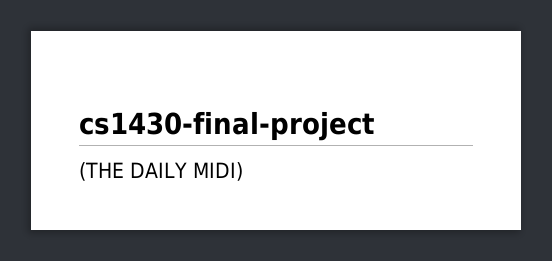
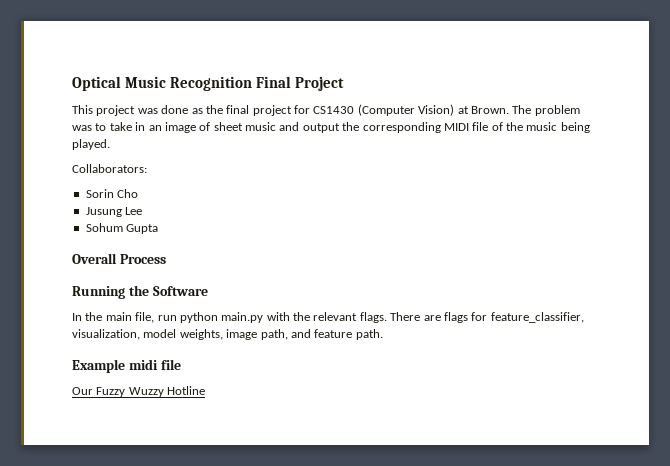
- cs1430-final-project
- (THE DAILY MIDI)
+ Optical Music Recognition Final Project
+ This project was done as the final project for CS1430 (Computer Vision) at Brown. The problem was to take in an image of sheet music and output the corresponding MIDI file of the music being played.
+ Collaborators:
+ Sorin Cho
+ Jusung Lee
+ Sohum Gupta
+ Overall Process
+ Running the Software
+ In the main file, run python main.py with the relevant flags. There are flags for feature_classifier, visualization, model weights, image path, and feature path.
+ Example midi file
+ Our Fuzzy Wuzzy Hotline

